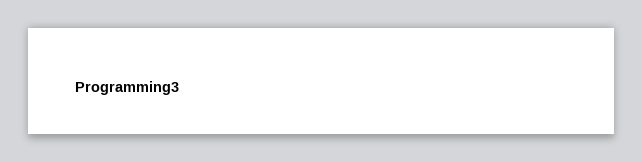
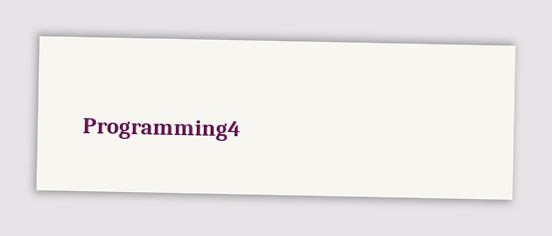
- Programming3
+ Programming4

